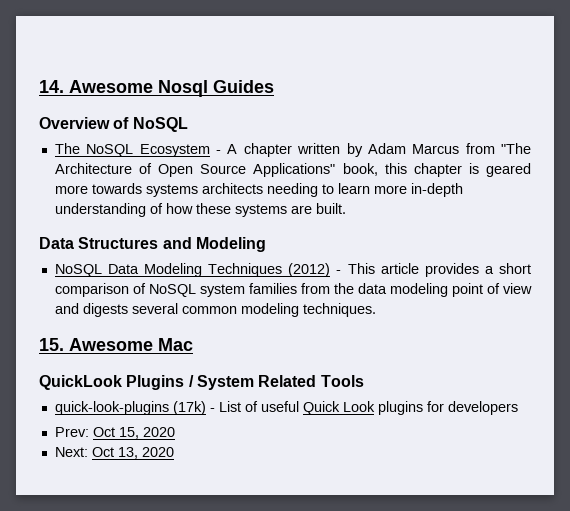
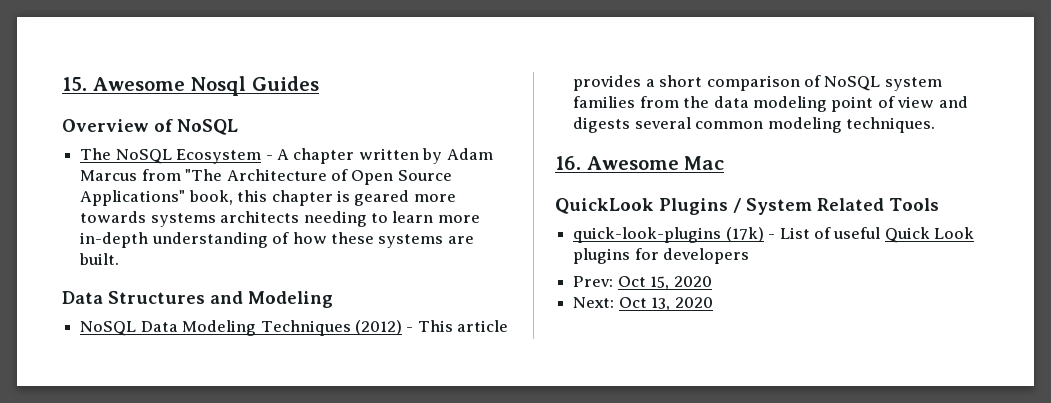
- 14. Awesome Nosql Guides
+ 15. Awesome Nosql Guides
- 15. Awesome Mac
+ 16. Awesome Mac

